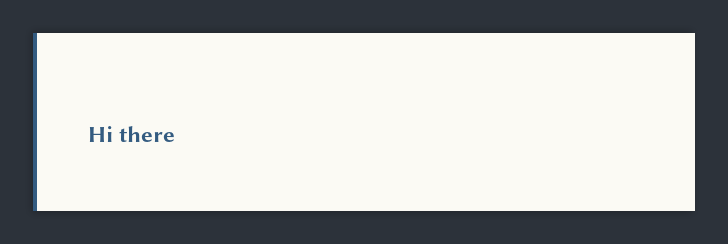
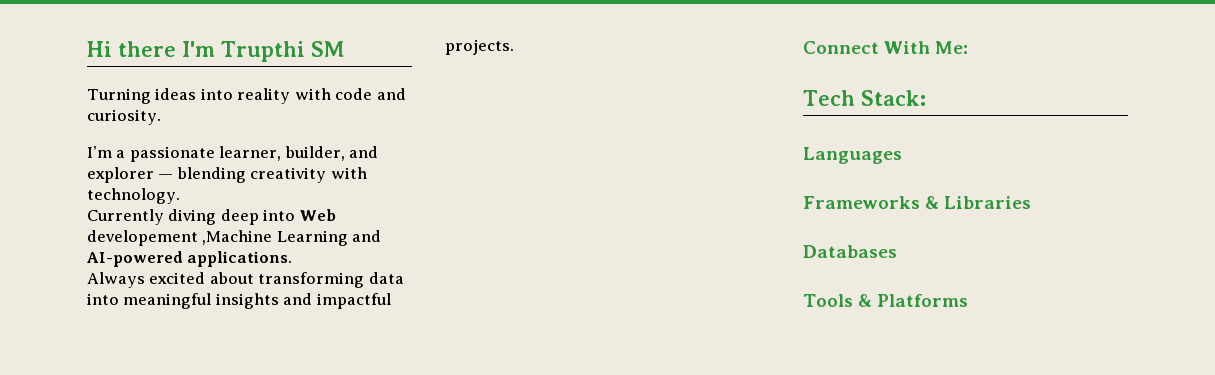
- Hi there
+ Hi there I'm Trupthi SM
+ Turning ideas into reality with code and curiosity.
+ I’m a passionate learner, builder, and explorer — blending creativity with technology.
+ Currently diving deep into Web developement ,Machine Learning and AI-powered applications.
+ Always excited about transforming data into meaningful insights and impactful projects.
+ Connect With Me:
+ Tech Stack:
+ Languages
+ Frameworks & Libraries
+ Databases
+ Tools & Platforms

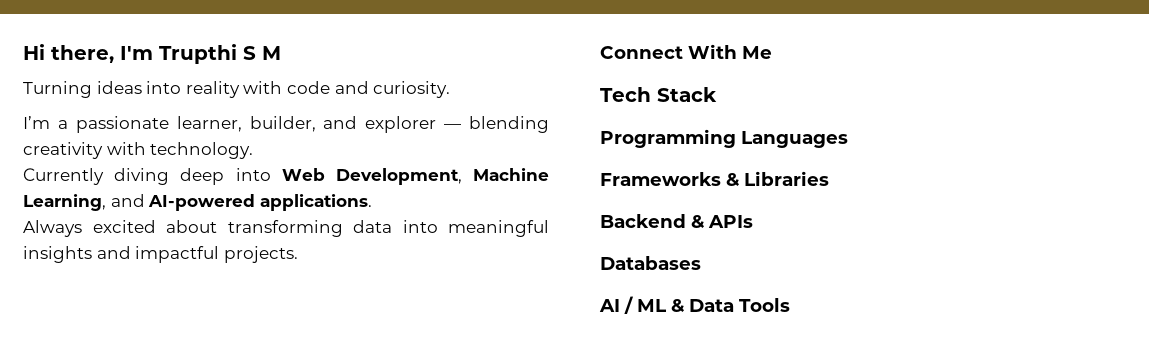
- Hi there I'm Trupthi SM
+ Hi there, I'm Trupthi S M
- Currently diving deep into Web developement ,Machine Learning and AI-powered applications.
+ Currently diving deep into Web Development, Machine Learning, and AI-powered applications.
- Connect With Me:
+ Connect With Me
- Tech Stack:
- Languages
+ Tech Stack
+ Programming Languages
+ Backend & APIs
  Databases
- Tools & Platforms
+ AI / ML & Data Tools

